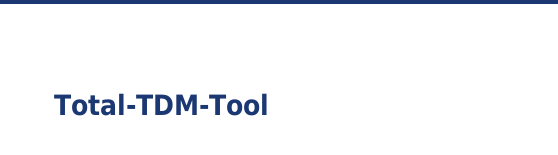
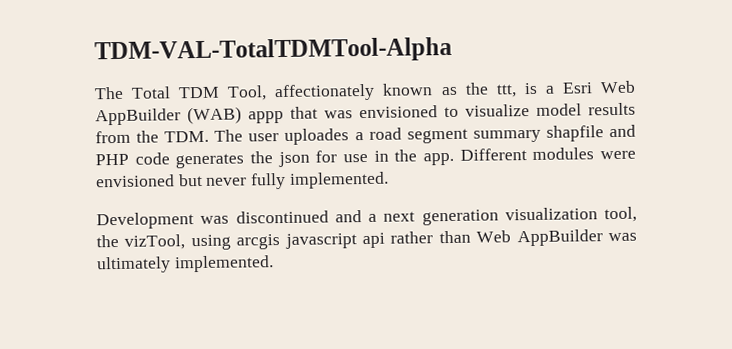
- Total-TDM-Tool
+ TDM-VAL-TotalTDMTool-Alpha
+ The Total TDM Tool, affectionately known as the ttt, is a Esri Web AppBuilder (WAB) appp that was envisioned to visualize model results from the TDM. The user uploades a road segment summary shapfile and PHP code generates the json for use in the app. Different modules were envisioned but never fully implemented.
+ Development was discontinued and a next generation visualization tool, the vizTool, using arcgis javascript api rather than Web AppBuilder was ultimately implemented.

